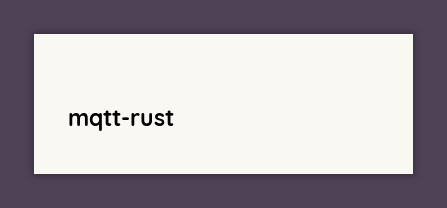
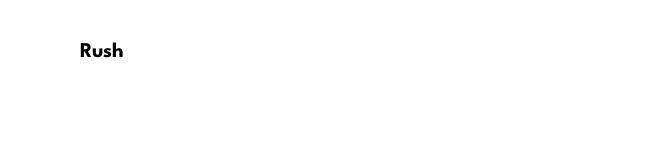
- mqtt-rust
+ Rush

